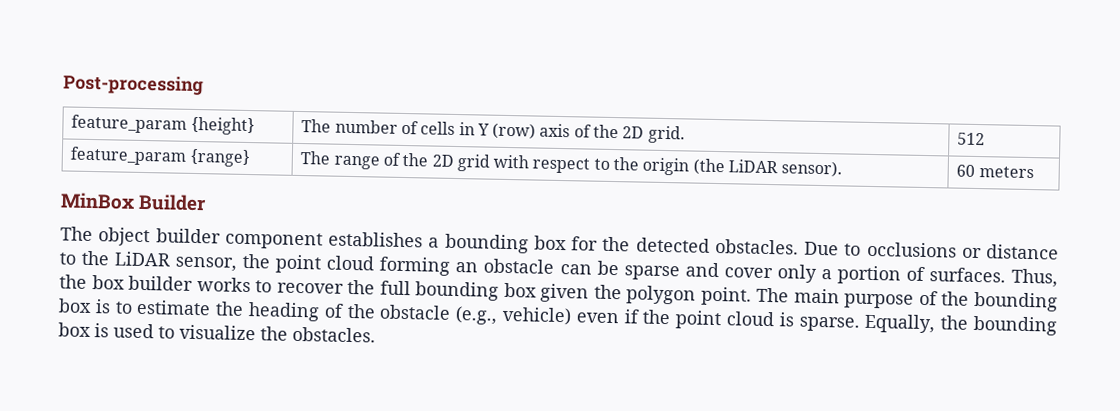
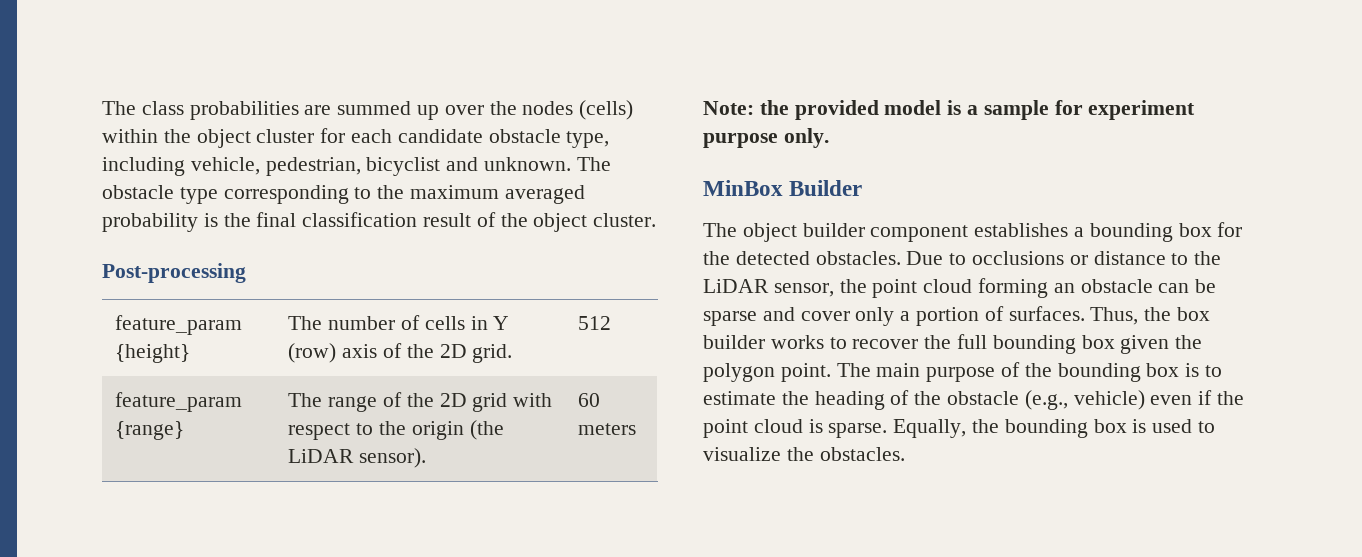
+ The class probabilities are summed up over the nodes (cells) within the object cluster for each candidate obstacle type, including vehicle, pedestrian, bicyclist and unknown. The obstacle type corresponding to the maximum averaged probability is the final classification result of the object cluster.
+ Note: the provided model is a sample for experiment purpose only.

